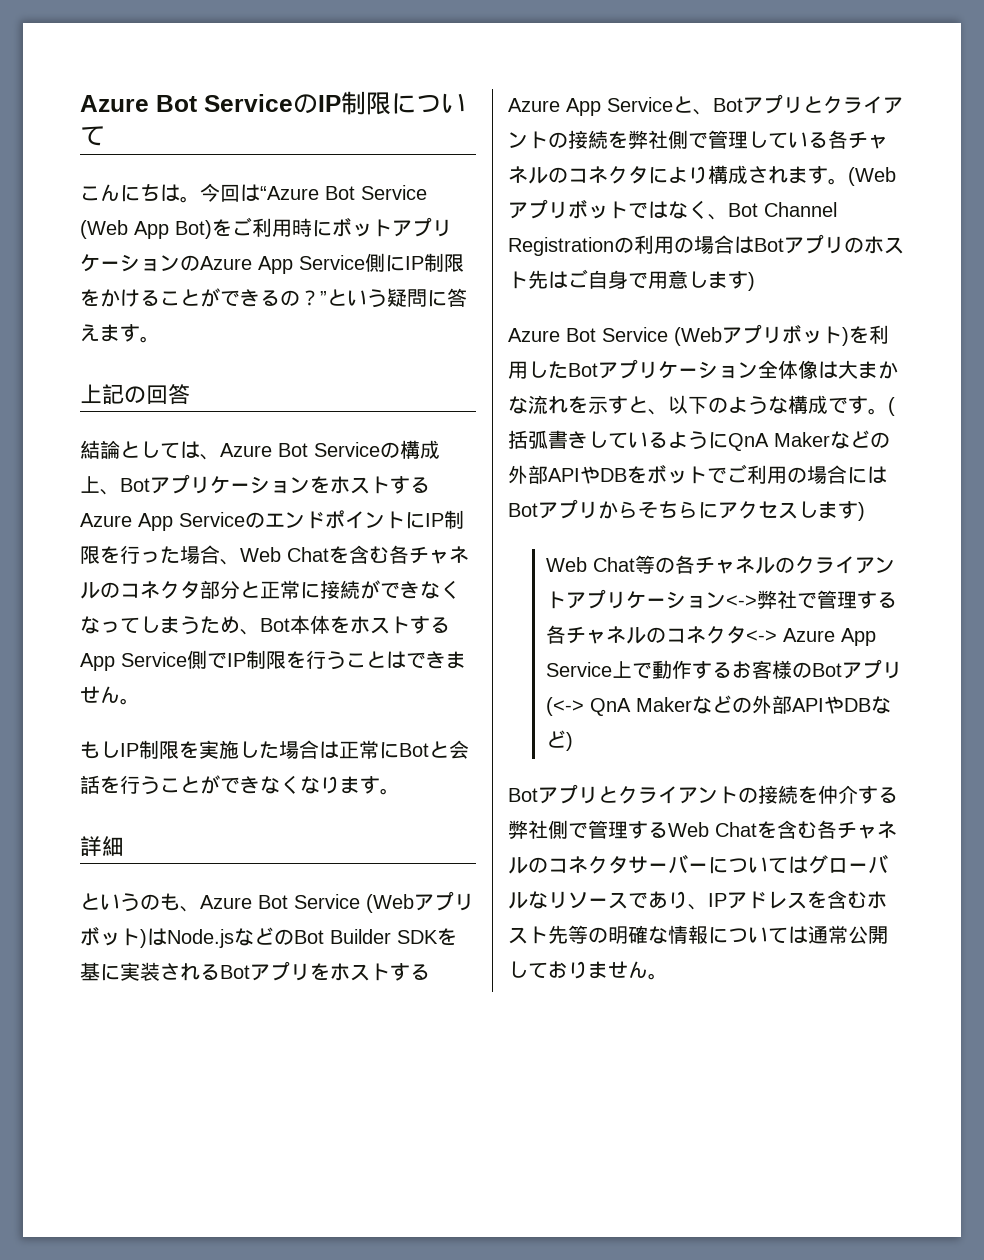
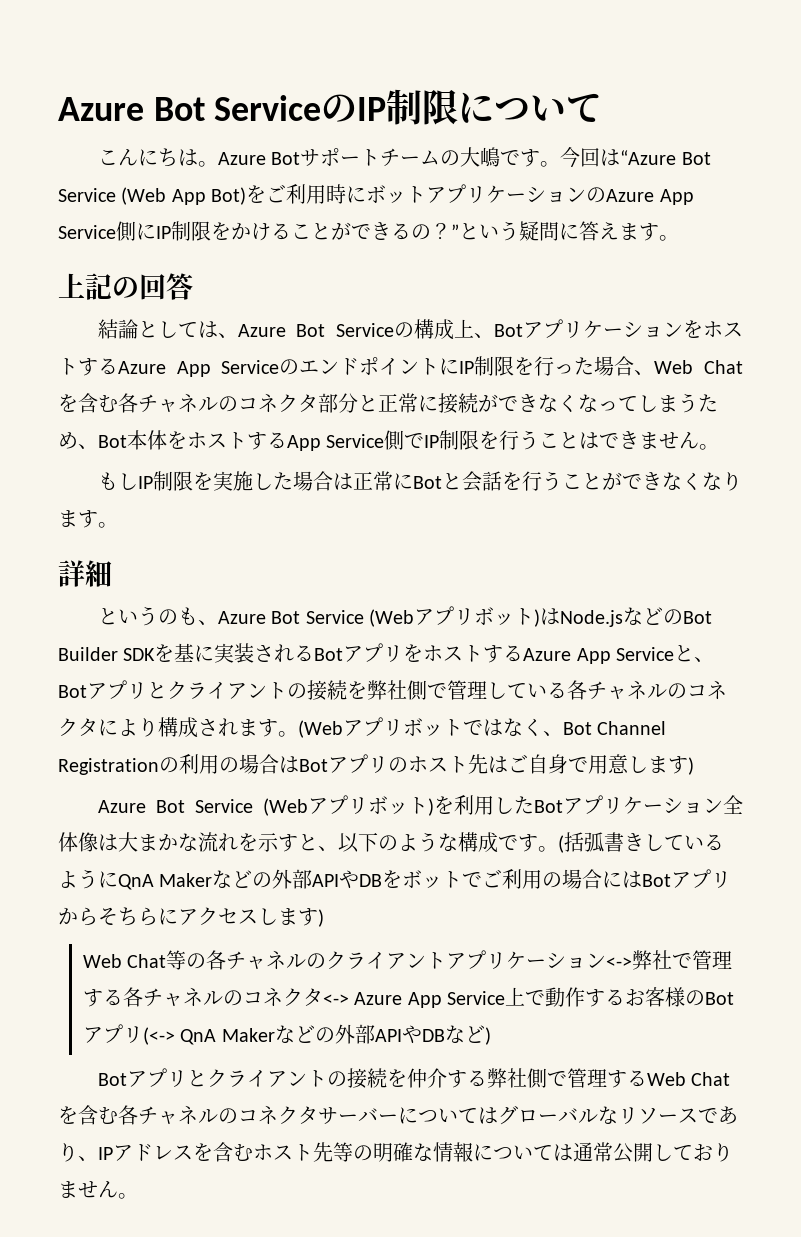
+ Azure Botサポートチームの大嶋です。

